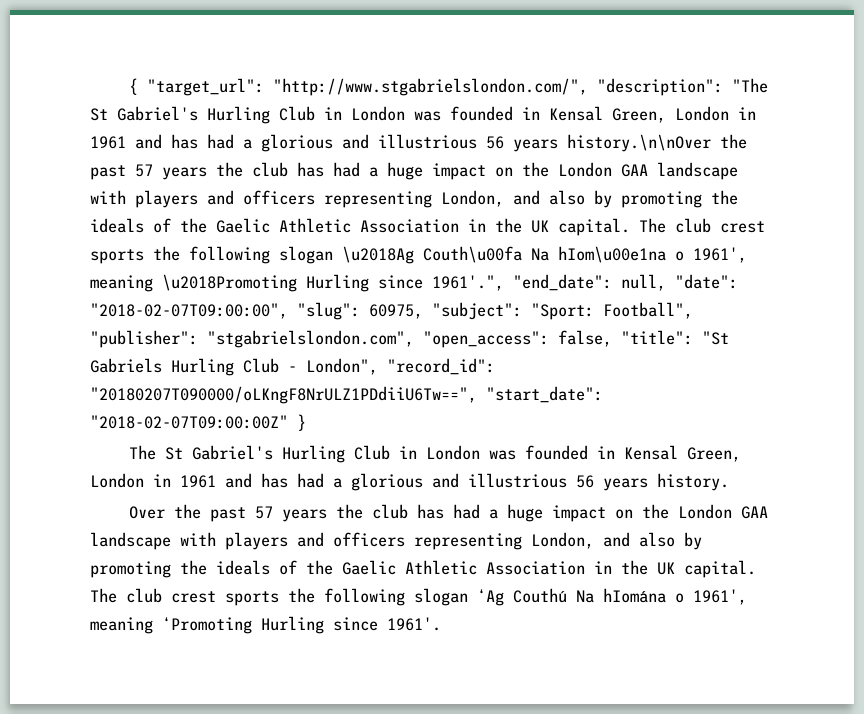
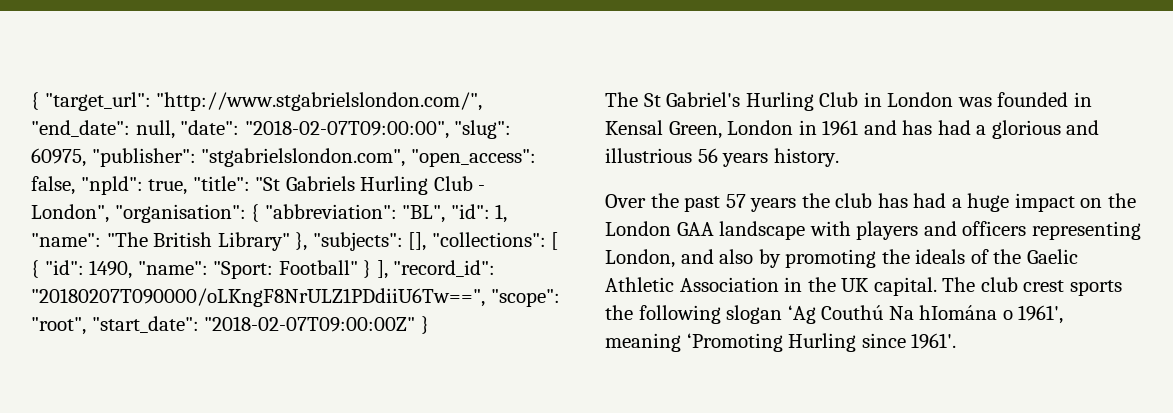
- { "target_url": "http://www.stgabrielslondon.com/", "description": "The St Gabriel's Hurling Club in London was founded in Kensal Green, London in 1961 and has had a glorious and illustrious 56 years history.\n\nOver the past 57 years the club has had a huge impact on the London GAA landscape with players and officers representing London, and also by promoting the ideals of the Gaelic Athletic Association in the UK capital. The club crest sports the following slogan \u2018Ag Couth\u00fa Na hIom\u00e1na o 1961', meaning \u2018Promoting Hurling since 1961'.", "end_date": null, "date": "2018-02-07T09:00:00", "slug": 60975, "subject": "Sport: Football", "publisher": "stgabrielslondon.com", "open_access": false, "title": "St Gabriels Hurling Club - London", "record_id": "20180207T090000/oLKngF8NrULZ1PDdiiU6Tw==", "start_date": "2018-02-07T09:00:00Z" }
+ { "target_url": "http://www.stgabrielslondon.com/", "end_date": null, "date": "2018-02-07T09:00:00", "slug": 60975, "publisher": "stgabrielslondon.com", "open_access": false, "npld": true, "title": "St Gabriels Hurling Club - London", "organisation": { "abbreviation": "BL", "id": 1, "name": "The British Library" }, "subjects": [], "collections": [ { "id": 1490, "name": "Sport: Football" } ], "record_id": "20180207T090000/oLKngF8NrULZ1PDdiiU6Tw==", "scope": "root", "start_date": "2018-02-07T09:00:00Z" }

